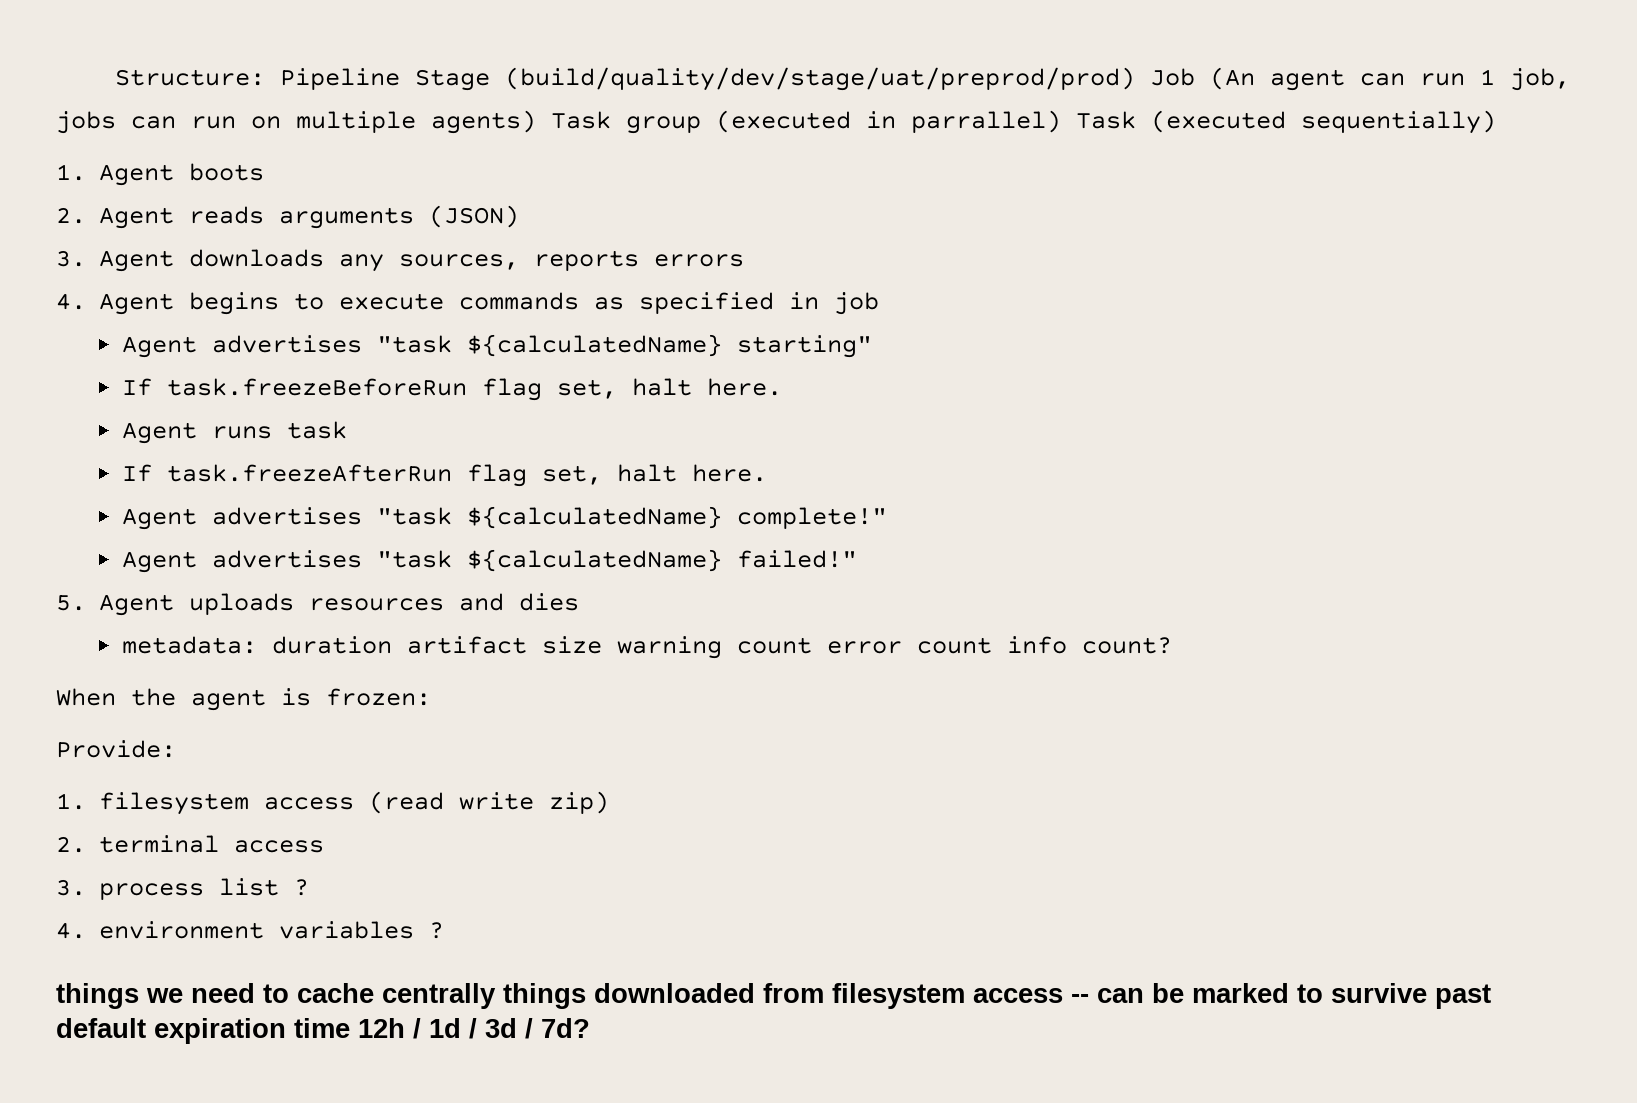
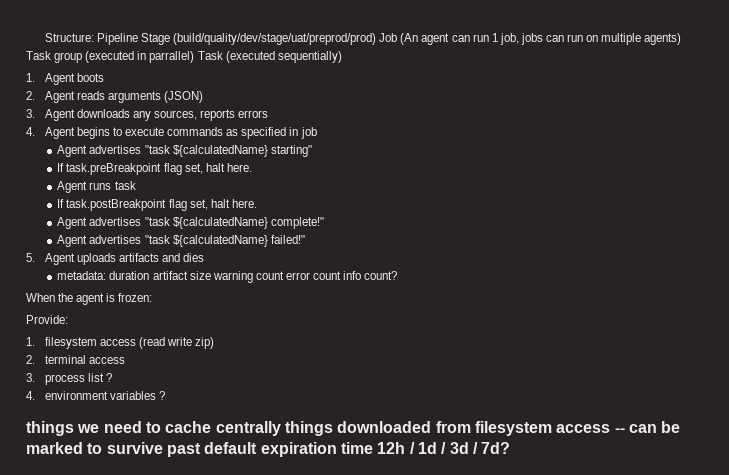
- If task.freezeBeforeRun flag set, halt here.
+ If task.preBreakpoint flag set, halt here.
- If task.freezeAfterRun flag set, halt here.
+ If task.postBreakpoint flag set, halt here.
- 5. Agent uploads resources and dies
+ 5. Agent uploads artifacts and dies

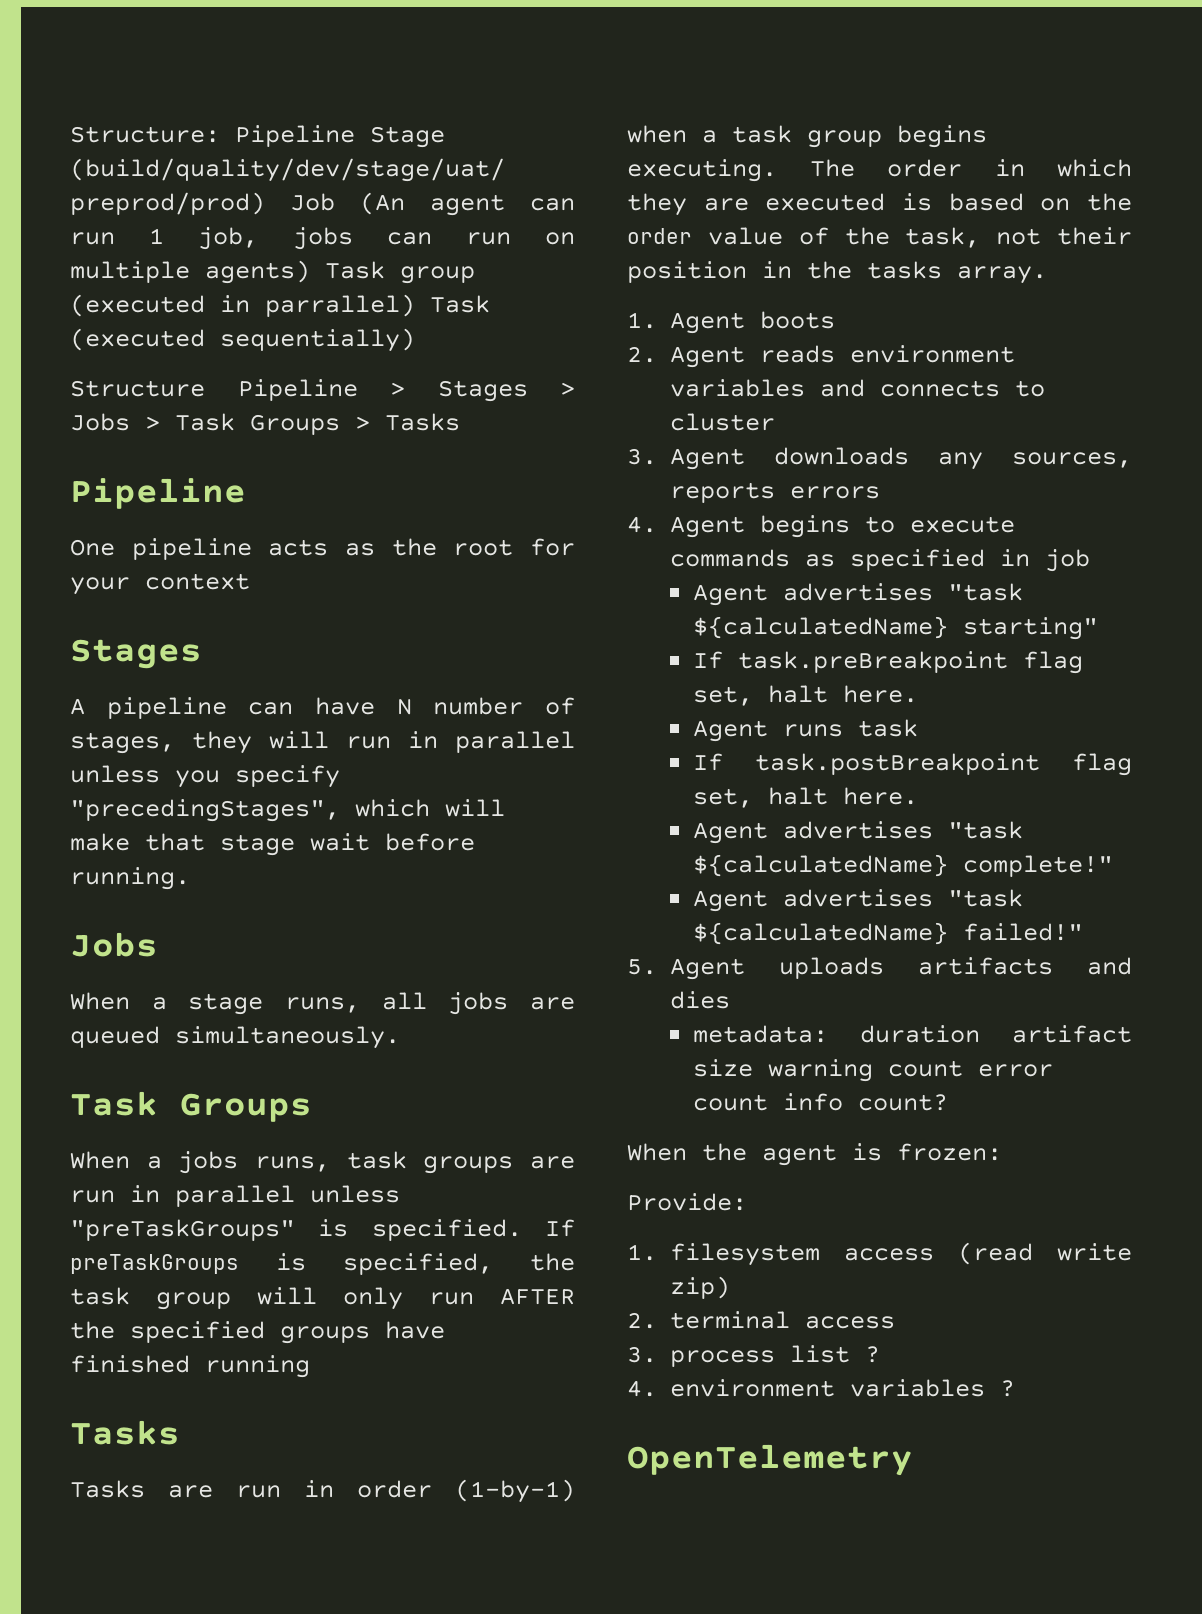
+ Structure Pipeline > Stages > Jobs > Task Groups > Tasks
+ Pipeline
+ One pipeline acts as the root for your context
+ Stages
+ A pipeline can have N number of stages, they will run in parallel unless you specify "precedingStages", which will make that stage wait before running.
+ Jobs
+ When a stage runs, all jobs are queued simultaneously.
+ Task Groups
+ When a jobs runs, task groups are run in parallel unless "preTaskGroups" is specified. If preTaskGroups is specified, the task group will only run AFTER the specified groups have finished running
+ Tasks
+ Tasks are run in order (1-by-1) when a task group begins executing. The order in which they are executed is based on the order value of the task, not their position in the tasks array.
- 2. Agent reads arguments (JSON)
+ 2. Agent reads environment variables and connects to cluster
- things we need to cache centrally things downloaded from filesystem access -- can be marked to survive past default expiration time 12h / 1d / 3d / 7d?
+ OpenTelemetry

